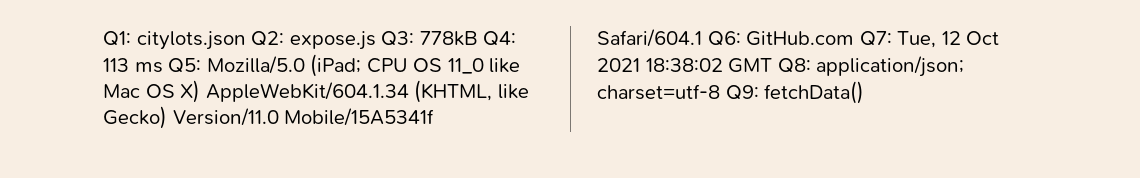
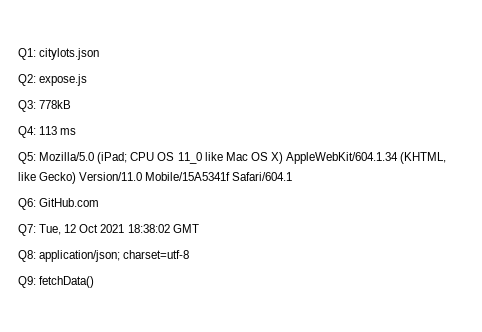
- Q1: citylots.json Q2: expose.js Q3: 778kB Q4: 113 ms Q5: Mozilla/5.0 (iPad; CPU OS 11_0 like Mac OS X) AppleWebKit/604.1.34 (KHTML, like Gecko) Version/11.0 Mobile/15A5341f Safari/604.1 Q6: GitHub.com Q7: Tue, 12 Oct 2021 18:38:02 GMT Q8: application/json; charset=utf-8 Q9: fetchData()
+ Q1: citylots.json
+ Q2: expose.js
+ Q3: 778kB
+ Q4: 113 ms
+ Q5: Mozilla/5.0 (iPad; CPU OS 11_0 like Mac OS X) AppleWebKit/604.1.34 (KHTML, like Gecko) Version/11.0 Mobile/15A5341f Safari/604.1
+ Q6: GitHub.com
+ Q7: Tue, 12 Oct 2021 18:38:02 GMT
+ Q8: application/json; charset=utf-8
+ Q9: fetchData()

